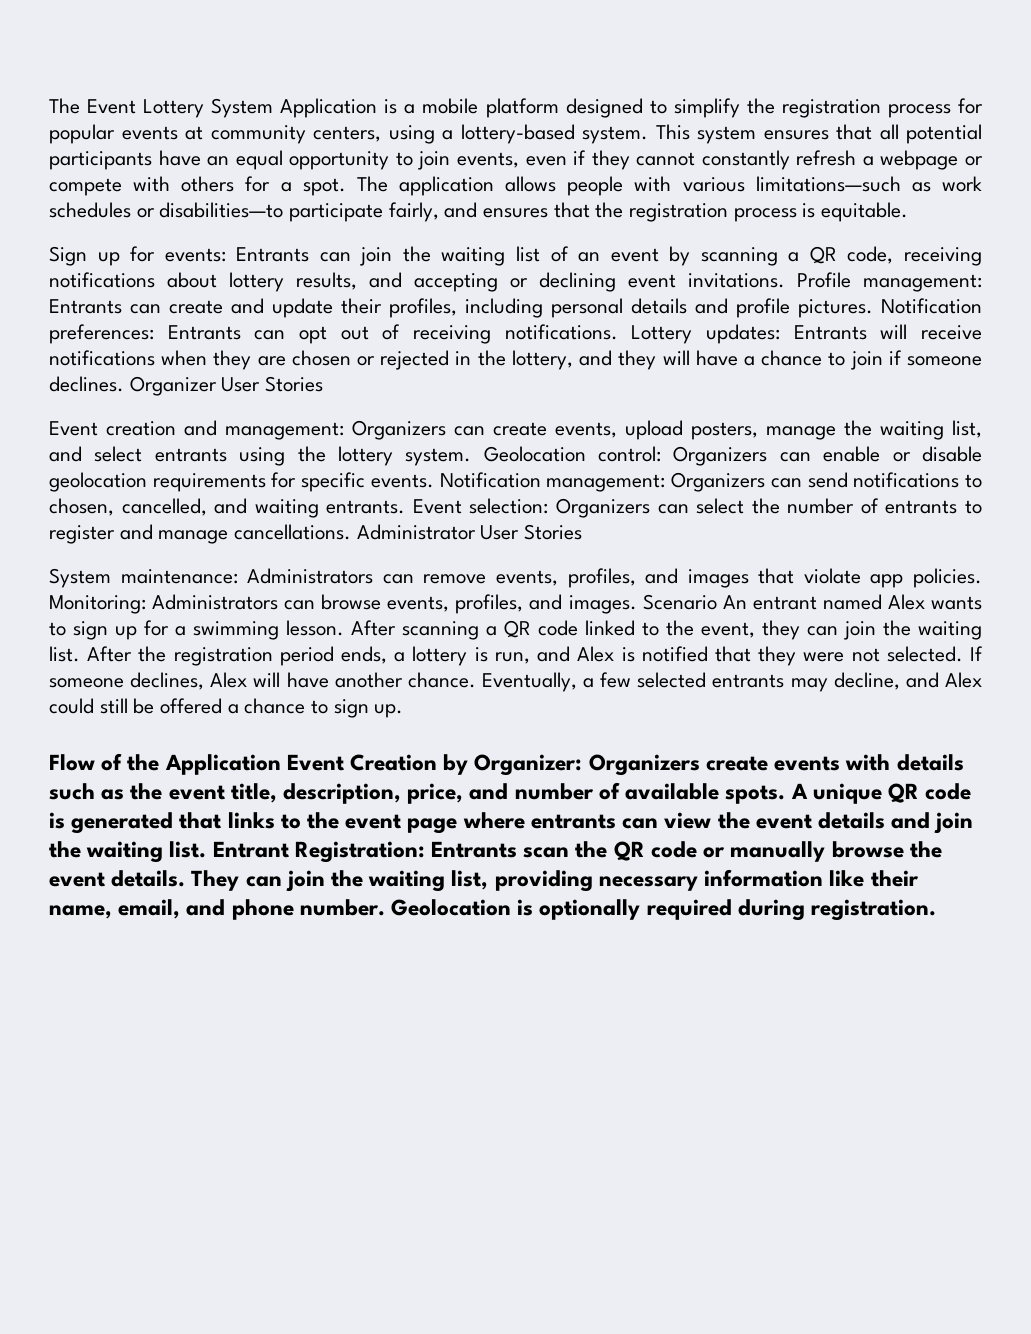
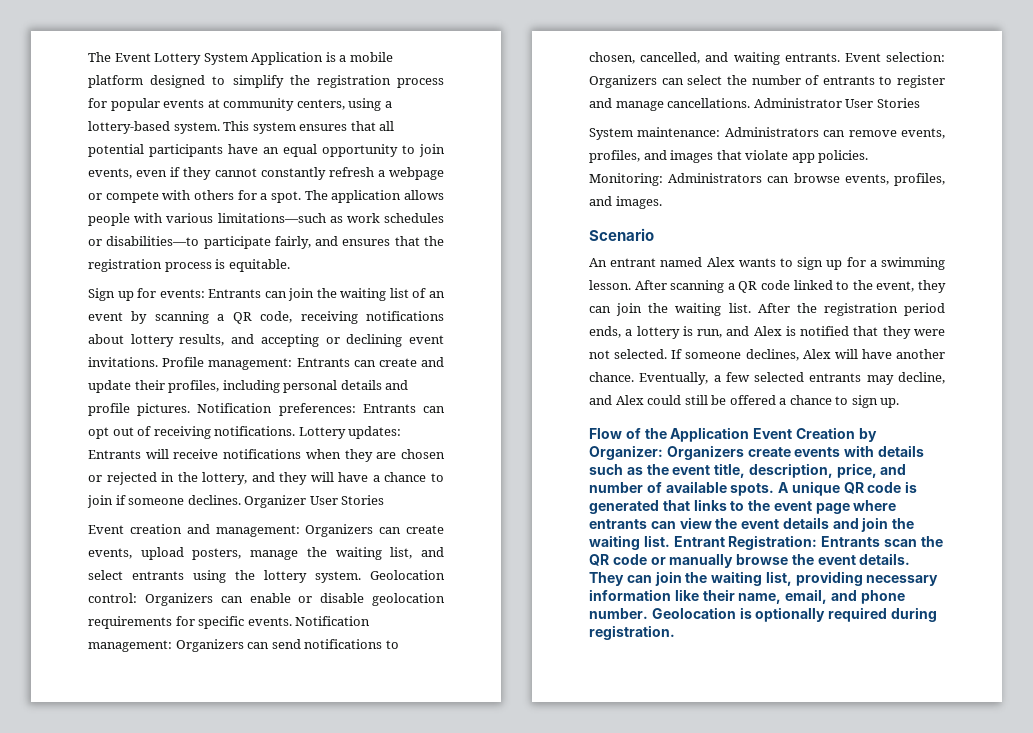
- Monitoring: Administrators can browse events, profiles, and images. Scenario An entrant named Alex wants to sign up for a swimming lesson.
+ Monitoring: Administrators can browse events, profiles, and images.
+ Scenario
+ An entrant named Alex wants to sign up for a swimming lesson.

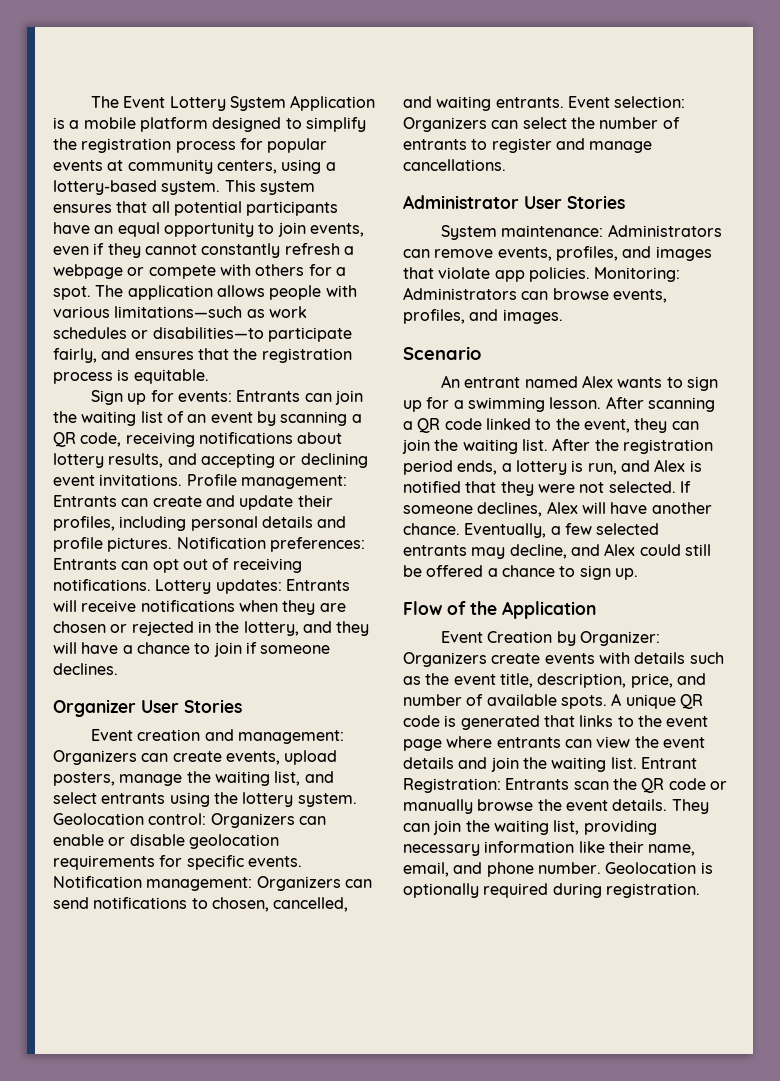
- Lottery updates: Entrants will receive notifications when they are chosen or rejected in the lottery, and they will have a chance to join if someone declines. Organizer User Stories
+ Lottery updates: Entrants will receive notifications when they are chosen or rejected in the lottery, and they will have a chance to join if someone declines.
+ Organizer User Stories
- Event selection: Organizers can select the number of entrants to register and manage cancellations. Administrator User Stories
+ Event selection: Organizers can select the number of entrants to register and manage cancellations.
+ Administrator User Stories
- Flow of the Application Event Creation by Organizer: Organizers create events with details such as the event title, description, price, and number of available spots.
+ Flow of the Application
+ Event Creation by Organizer: Organizers create events with details such as the event title, description, price, and number of available spots.

